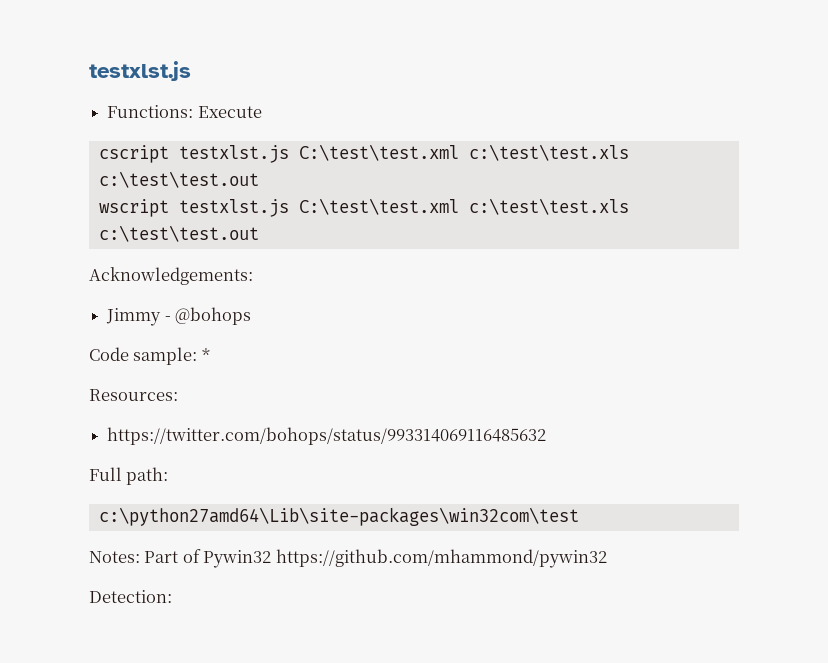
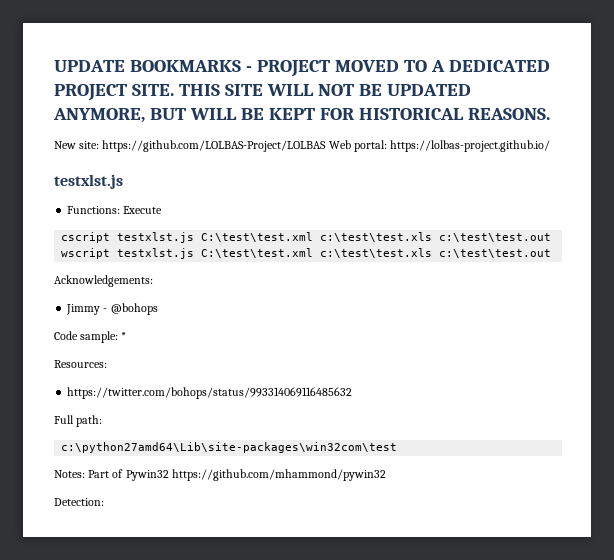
+ UPDATE BOOKMARKS - PROJECT MOVED TO A DEDICATED PROJECT SITE. THIS SITE WILL NOT BE UPDATED ANYMORE, BUT WILL BE KEPT FOR HISTORICAL REASONS.
+ New site: https://github.com/LOLBAS-Project/LOLBAS Web portal: https://lolbas-project.github.io/

